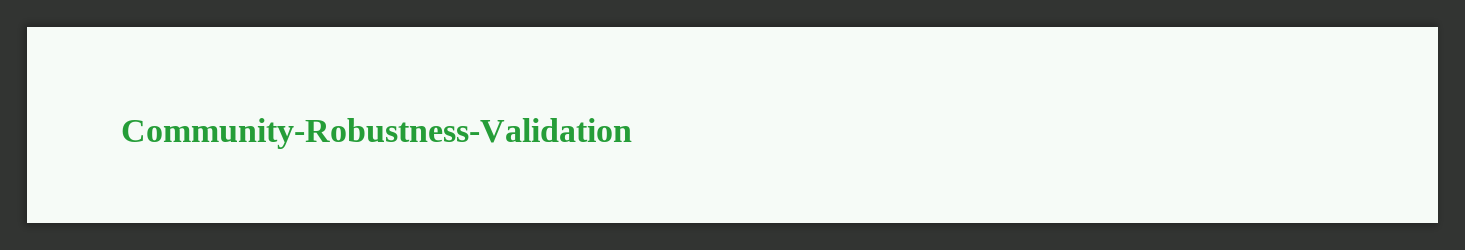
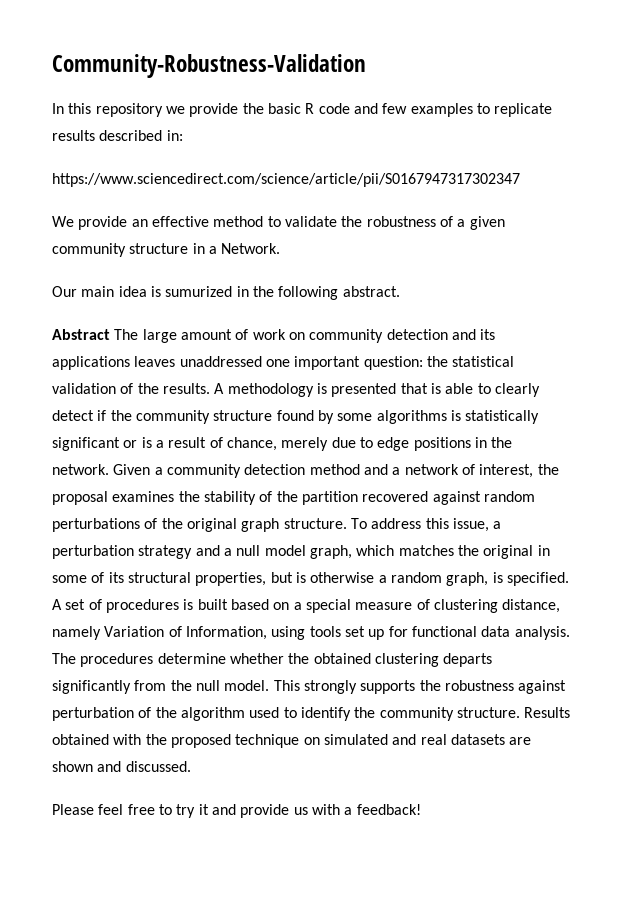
+ In this repository we provide the basic R code and few examples to replicate results described in:
+ https://www.sciencedirect.com/science/article/pii/S0167947317302347
+ We provide an effective method to validate the robustness of a given community structure in a Network.
+ Our main idea is sumurized in the following abstract.
+ Abstract The large amount of work on community detection and its applications leaves unaddressed one important question: the statistical validation of the results. A methodology is presented that is able to clearly detect if the community structure found by some algorithms is statistically significant or is a result of chance, merely due to edge positions in the network. Given a community detection method and a network of interest, the proposal examines the stability of the partition recovered against random perturbations of the original graph structure. To address this issue, a perturbation strategy and a null model graph, which matches the original in some of its structural properties, but is otherwise a random graph, is specified. A set of procedures is built based on a special measure of clustering distance, namely Variation of Information, using tools set up for functional data analysis. The procedures determine whether the obtained clustering departs significantly from the null model. This strongly supports the robustness against perturbation of the algorithm used to identify the community structure. Results obtained with the proposed technique on simulated and real datasets are shown and discussed.
+ Please feel free to try it and provide us with a feedback!

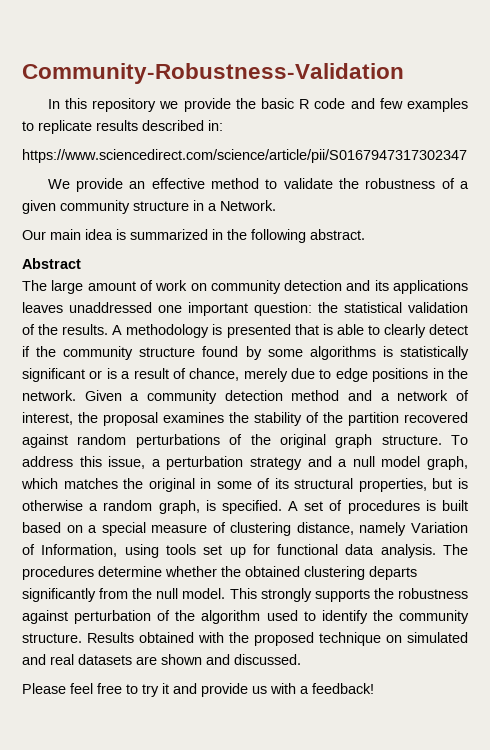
- Our main idea is sumurized in the following abstract.
+ Our main idea is summarized in the following abstract.
- Abstract The large amount of work on community detection and its applications leaves unaddressed one important question: the statistical validation of the results.
+ Abstract
+ The large amount of work on community detection and its applications leaves unaddressed one important question: the statistical validation of the results.

